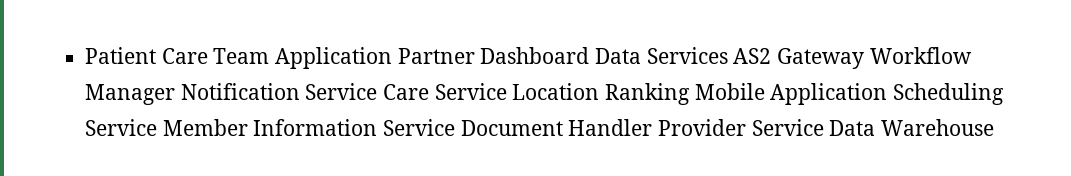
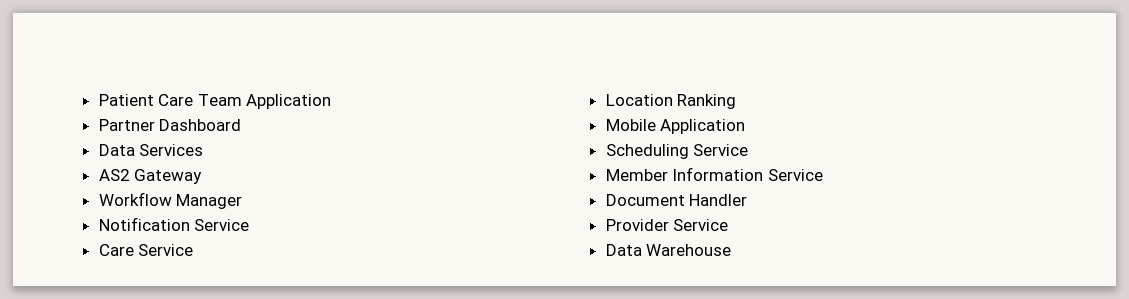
- Patient Care Team Application Partner Dashboard Data Services AS2 Gateway Workflow Manager Notification Service Care Service Location Ranking Mobile Application Scheduling Service Member Information Service Document Handler Provider Service Data Warehouse
+ Patient Care Team Application
+ Partner Dashboard
+ Data Services
+ AS2 Gateway
+ Workflow Manager
+ Notification Service
+ Care Service
+ Location Ranking
+ Mobile Application
+ Scheduling Service
+ Member Information Service
+ Document Handler
+ Provider Service
+ Data Warehouse

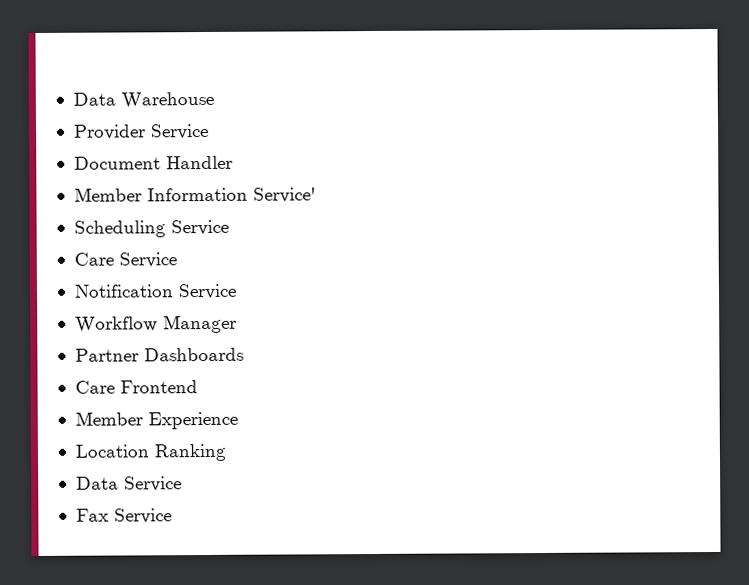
- Patient Care Team Application
- Partner Dashboard
- Data Services
- AS2 Gateway
+ Data Warehouse
+ Provider Service
+ Document Handler
+ Member Information Service'
+ Scheduling Service
+ Care Service
+ Notification Service
  Workflow Manager
- Notification Service
- Care Service
+ Partner Dashboards
+ Care Frontend
+ Member Experience
- Mobile Application
- Scheduling Service
- Member Information Service
- Document Handler
- Provider Service
- Data Warehouse
+ Data Service
+ Fax Service

